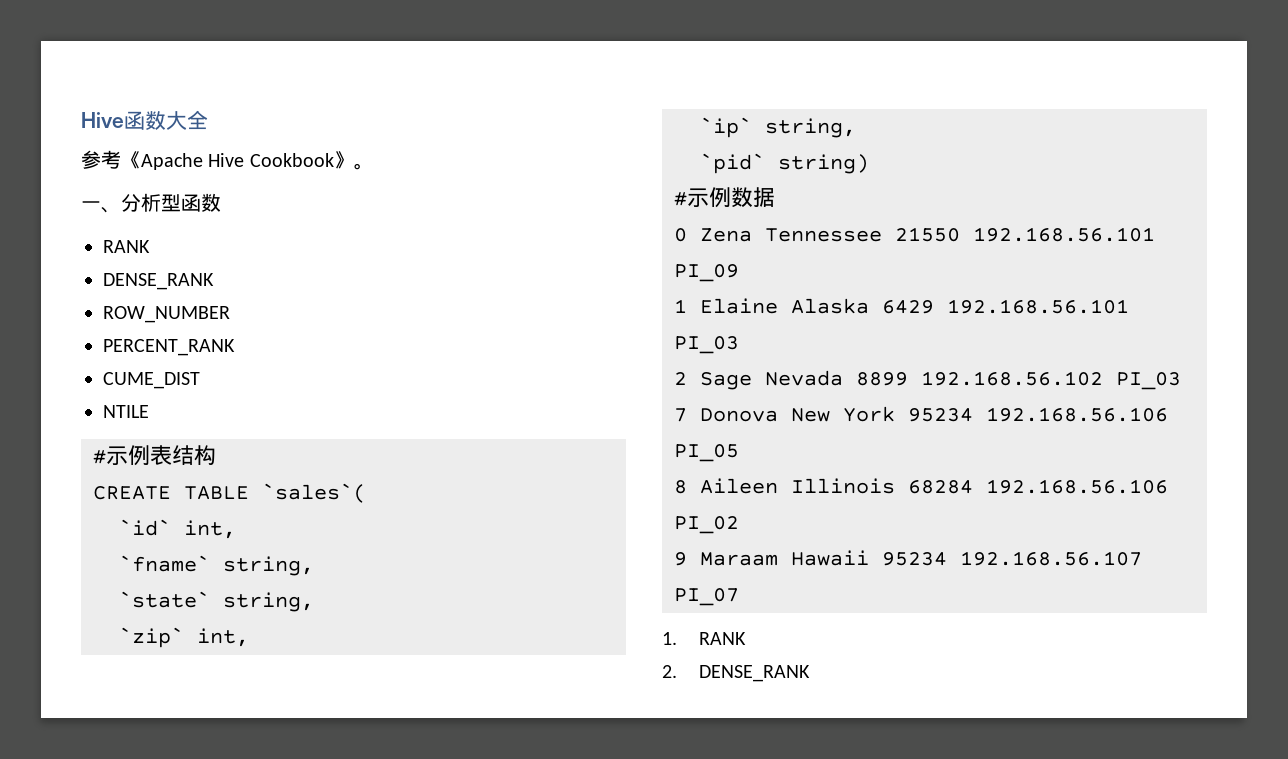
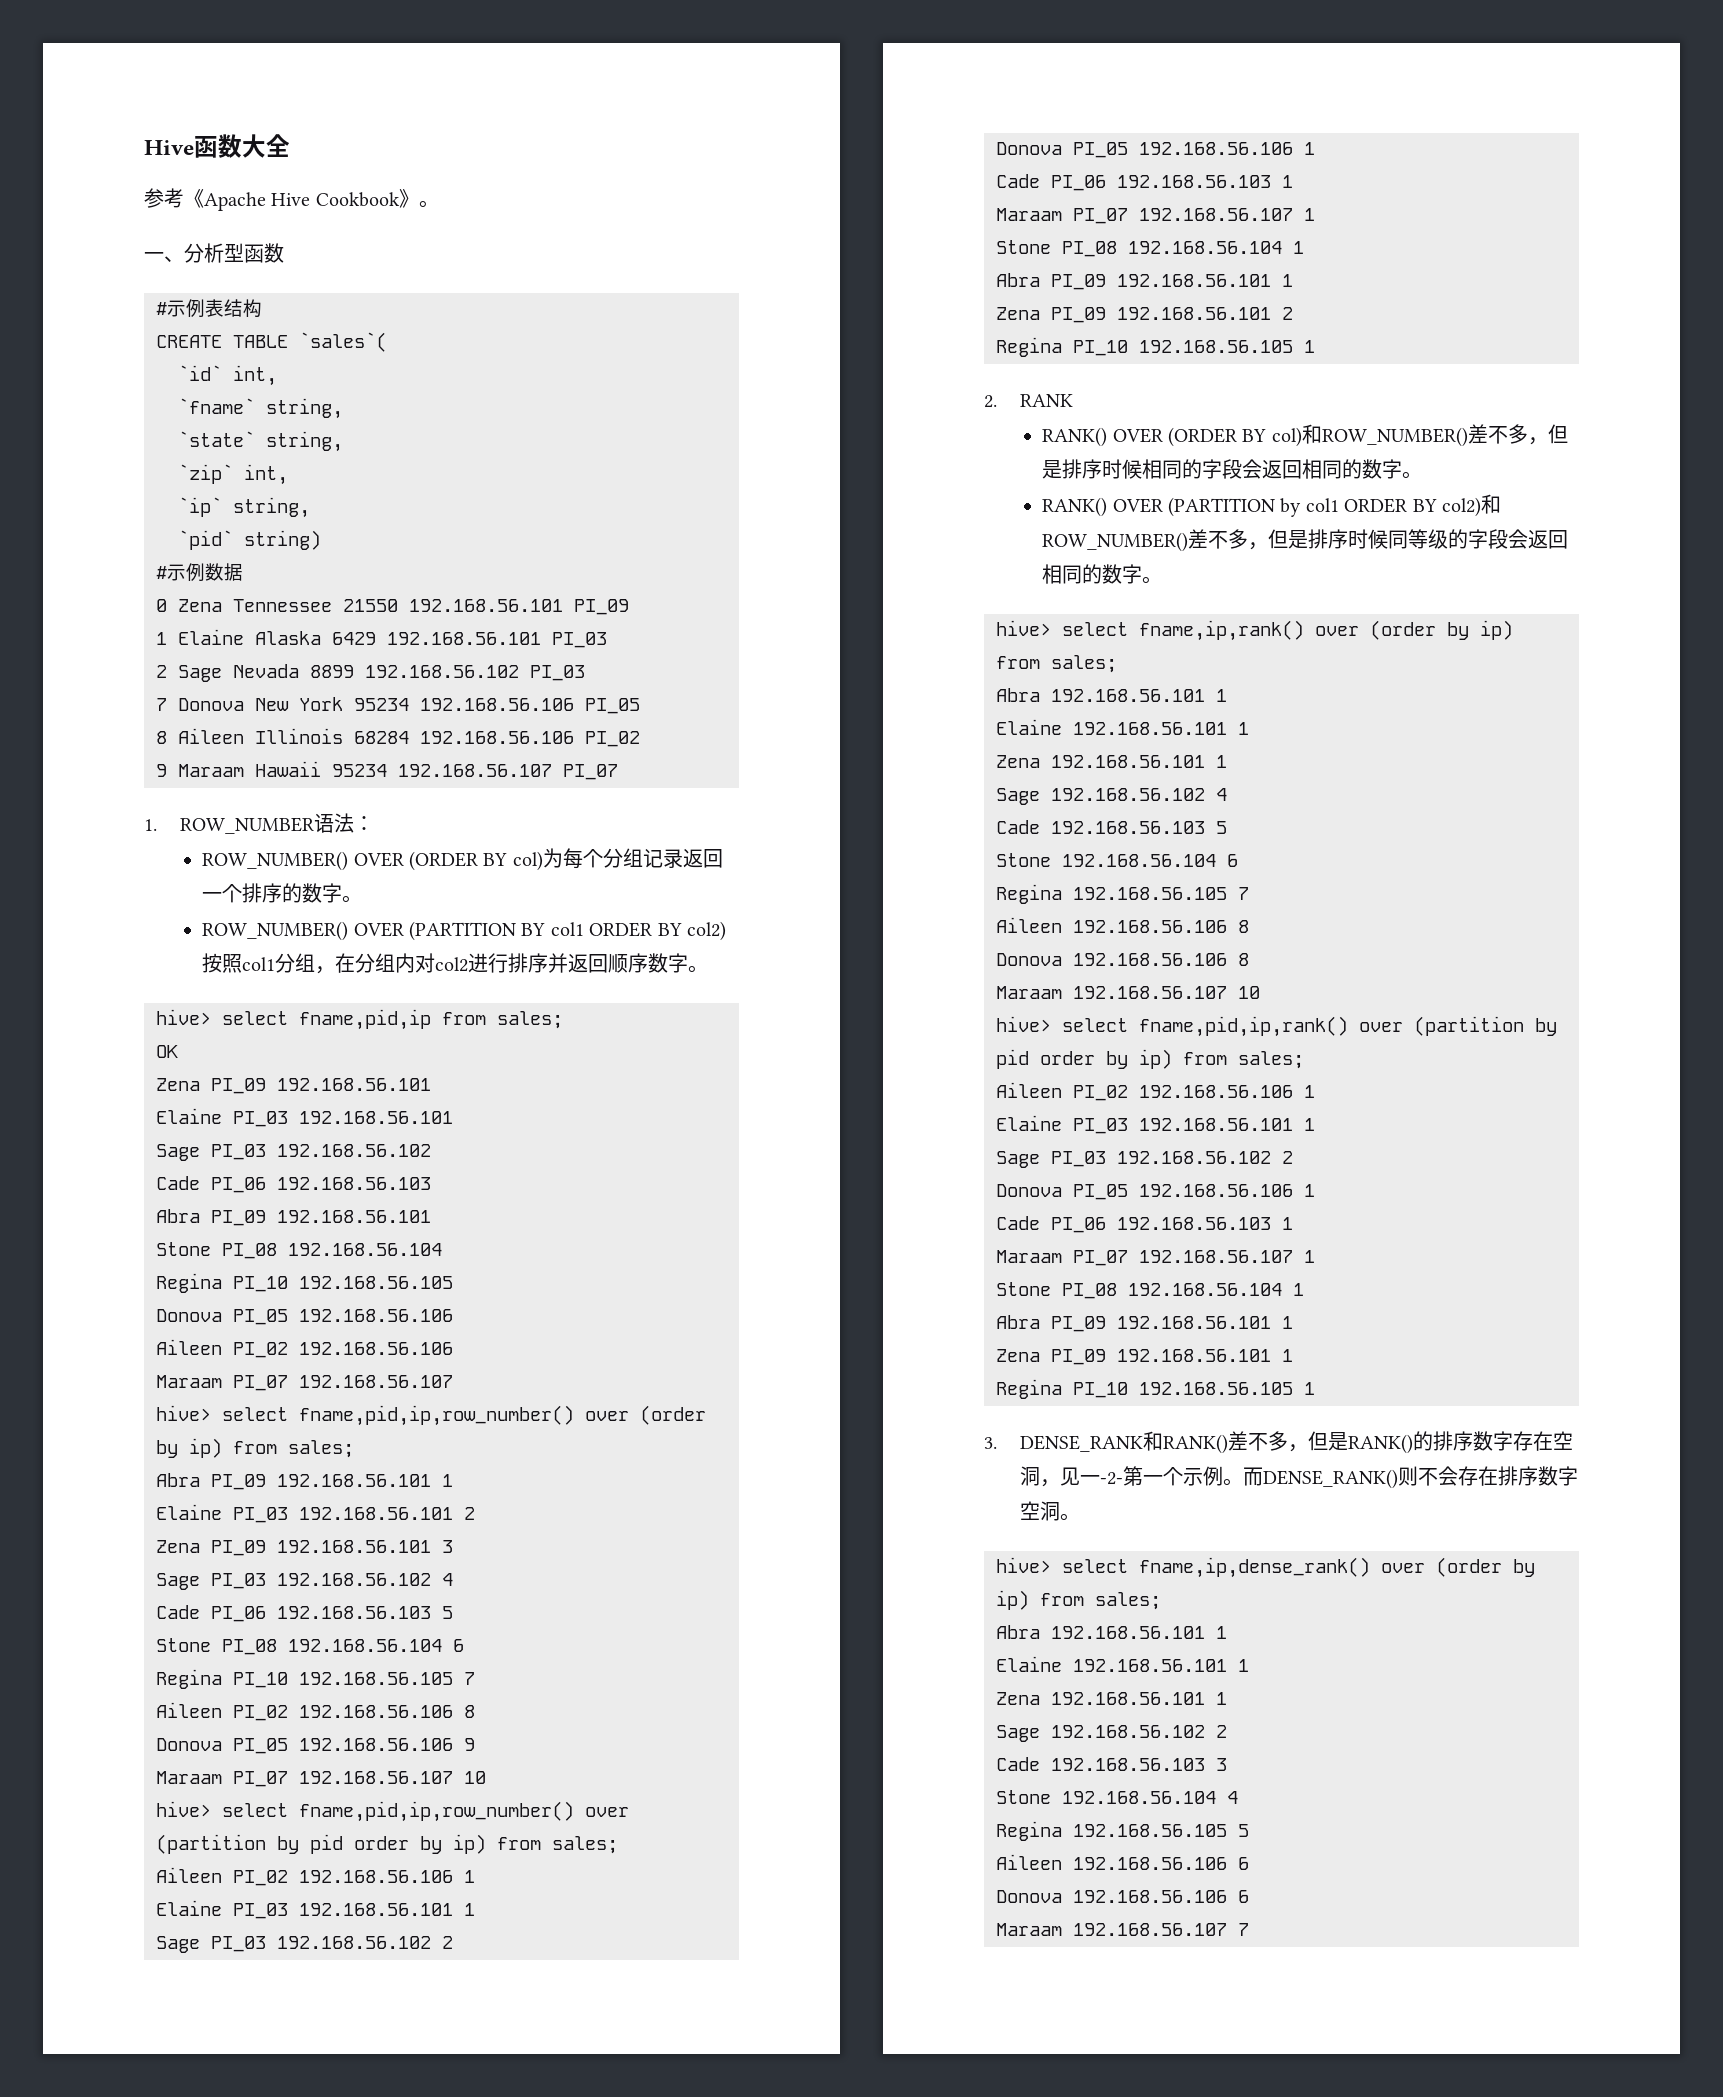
  一、分析型函数
- RANK
- DENSE_RANK
- ROW_NUMBER
- PERCENT_RANK
- CUME_DIST
- NTILE
- 1. RANK
- 2. DENSE_RANK
+ 1. ROW_NUMBER语法：
+ ROW_NUMBER() OVER (ORDER BY col)为每个分组记录返回一个排序的数字。
+ ROW_NUMBER() OVER (PARTITION BY col1 ORDER BY col2)按照col1分组，在分组内对col2进行排序并返回顺序数字。
+ hive> select fname,pid,ip from sales;
+ OK
+ Zena PI_09 192.168.56.101
+ Elaine PI_03 192.168.56.101
+ Sage PI_03 192.168.56.102
+ Cade PI_06 192.168.56.103
+ Abra PI_09 192.168.56.101
+ Stone PI_08 192.168.56.104
+ Regina PI_10 192.168.56.105
+ Donova PI_05 192.168.56.106
+ Aileen PI_02 192.168.56.106
+ Maraam PI_07 192.168.56.107
+ hive> select fname,pid,ip,row_number() over (order by ip) from sales;
+ Abra PI_09 192.168.56.101 1
+ Elaine PI_03 192.168.56.101 2
+ Zena PI_09 192.168.56.101 3
+ Sage PI_03 192.168.56.102 4
+ Cade PI_06 192.168.56.103 5
+ Stone PI_08 192.168.56.104 6
+ Regina PI_10 192.168.56.105 7
+ Aileen PI_02 192.168.56.106 8
+ Donova PI_05 192.168.56.106 9
+ Maraam PI_07 192.168.56.107 10
+ hive> select fname,pid,ip,row_number() over (partition by pid order by ip) from sales;
+ Aileen PI_02 192.168.56.106 1
+ Elaine PI_03 192.168.56.101 1
+ Sage PI_03 192.168.56.102 2
+ Donova PI_05 192.168.56.106 1
+ Cade PI_06 192.168.56.103 1
+ Maraam PI_07 192.168.56.107 1
+ Stone PI_08 192.168.56.104 1
+ Abra PI_09 192.168.56.101 1
+ Zena PI_09 192.168.56.101 2
+ Regina PI_10 192.168.56.105 1
+ 2. RANK
+ RANK() OVER (ORDER BY col)和ROW_NUMBER()差不多，但是排序时候相同的字段会返回相同的数字。
+ RANK() OVER (PARTITION by col1 ORDER BY col2)和ROW_NUMBER()差不多，但是排序时候同等级的字段会返回相同的数字。
+ hive> select fname,ip,rank() over (order by ip) from sales;
+ Abra 192.168.56.101 1
+ Elaine 192.168.56.101 1
+ Zena 192.168.56.101 1
+ Sage 192.168.56.102 4
+ Cade 192.168.56.103 5
+ Stone 192.168.56.104 6
+ Regina 192.168.56.105 7
+ Aileen 192.168.56.106 8
+ Donova 192.168.56.106 8
+ Maraam 192.168.56.107 10
+ hive> select fname,pid,ip,rank() over (partition by pid order by ip) from sales;
+ Aileen PI_02 192.168.56.106 1
+ Elaine PI_03 192.168.56.101 1
+ Sage PI_03 192.168.56.102 2
+ Donova PI_05 192.168.56.106 1
+ Cade PI_06 192.168.56.103 1
+ Maraam PI_07 192.168.56.107 1
+ Stone PI_08 192.168.56.104 1
+ Abra PI_09 192.168.56.101 1
+ Zena PI_09 192.168.56.101 1
+ Regina PI_10 192.168.56.105 1
+ 3. DENSE_RANK和RANK()差不多，但是RANK()的排序数字存在空洞，见一-2-第一个示例。而DENSE_RANK()则不会存在排序数字空洞。
+ hive> select fname,ip,dense_rank() over (order by ip) from sales;
+ Abra 192.168.56.101 1
+ Elaine 192.168.56.101 1
+ Zena 192.168.56.101 1
+ Sage 192.168.56.102 2
+ Cade 192.168.56.103 3
+ Stone 192.168.56.104 4
+ Regina 192.168.56.105 5
+ Aileen 192.168.56.106 6
+ Donova 192.168.56.106 6
+ Maraam 192.168.56.107 7

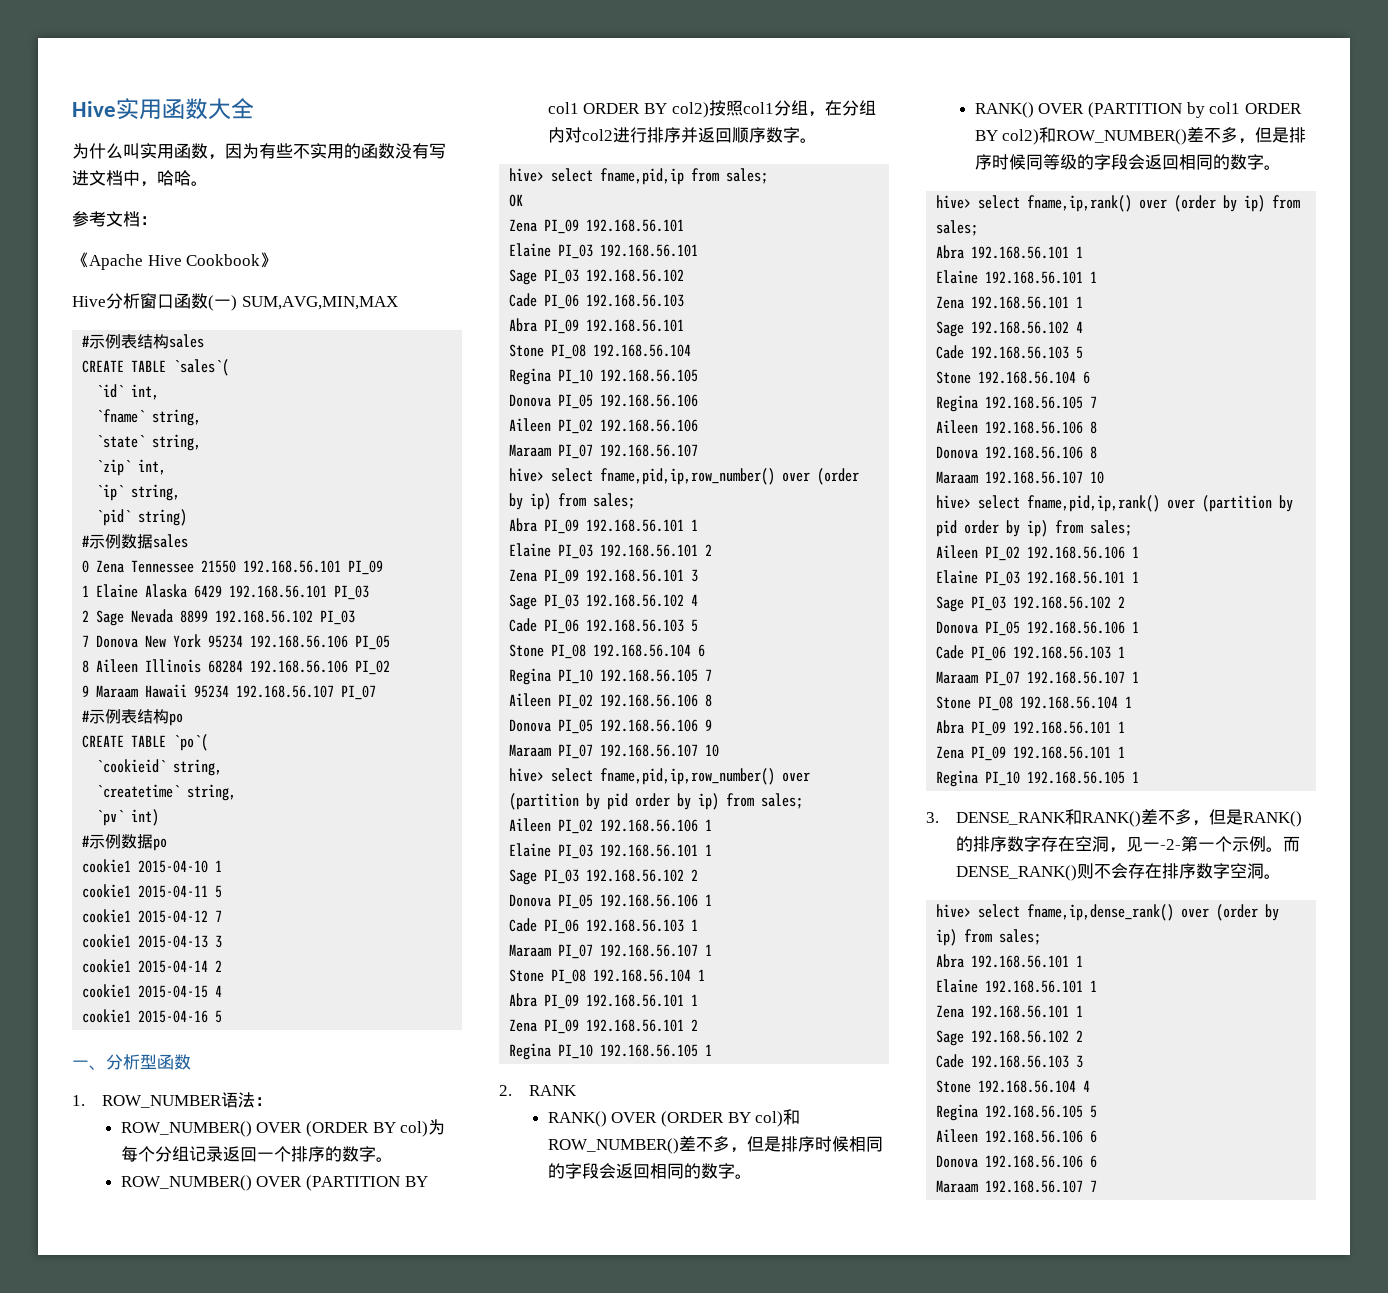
- Hive函数大全
+ Hive实用函数大全
+ 为什么叫实用函数，因为有些不实用的函数没有写进文档中，哈哈。
- 参考《Apache Hive Cookbook》。
- 一、分析型函数
- #示例表结构
+ 参考文档：
+ 《Apache Hive Cookbook》
+ Hive分析窗口函数(一) SUM,AVG,MIN,MAX
+ #示例表结构sales
- #示例数据
+ #示例数据sales
+ #示例表结构po
+ CREATE TABLE `po`(
+ `cookieid` string,
+ `createtime` string,
+ `pv` int)
+ #示例数据po
+ cookie1 2015-04-10 1
+ cookie1 2015-04-11 5
+ cookie1 2015-04-12 7
+ cookie1 2015-04-13 3
+ cookie1 2015-04-14 2
+ cookie1 2015-04-15 4
+ cookie1 2015-04-16 5
+ 一、分析型函数

